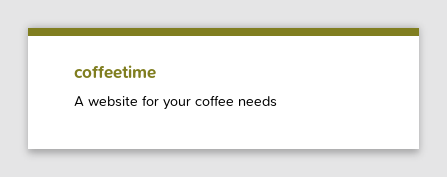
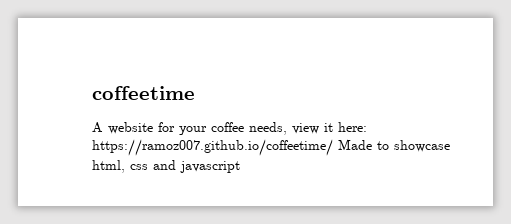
- A website for your coffee needs
+ A website for your coffee needs, view it here: https://ramoz007.github.io/coffeetime/ Made to showcase html, css and javascript

